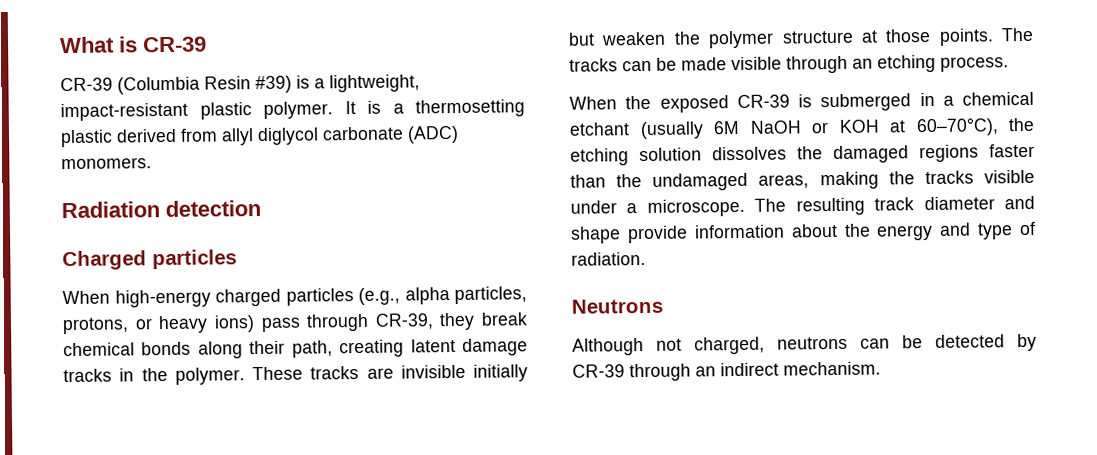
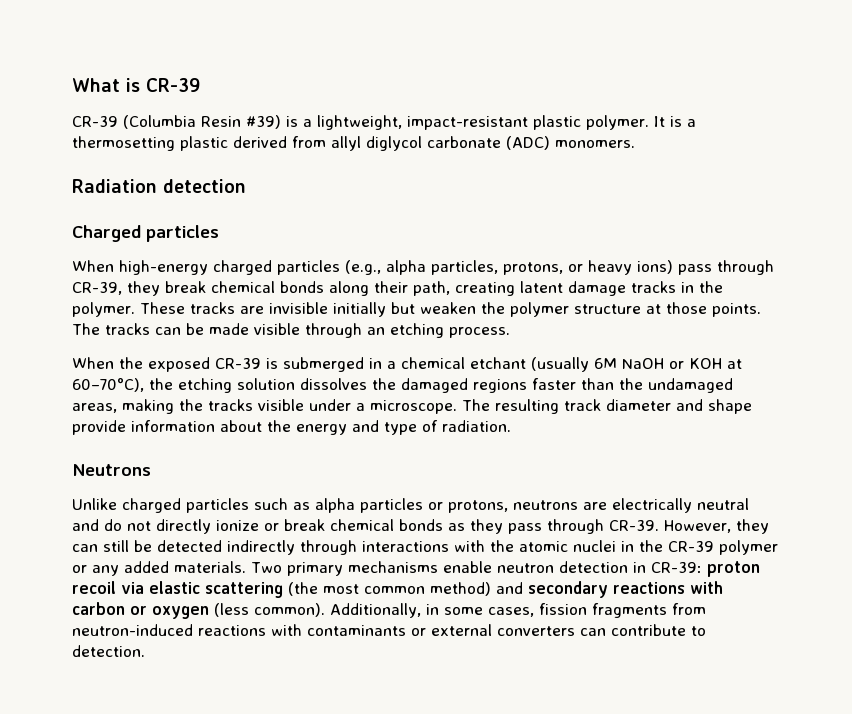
- Although not charged, neutrons can be detected by CR-39 through an indirect mechanism.
+ Unlike charged particles such as alpha particles or protons, neutrons are electrically neutral and do not directly ionize or break chemical bonds as they pass through CR-39. However, they can still be detected indirectly through interactions with the atomic nuclei in the CR-39 polymer or any added materials. Two primary mechanisms enable neutron detection in CR-39: proton recoil via elastic scattering (the most common method) and secondary reactions with carbon or oxygen (less common). Additionally, in some cases, fission fragments from neutron-induced reactions with contaminants or external converters can contribute to detection.

